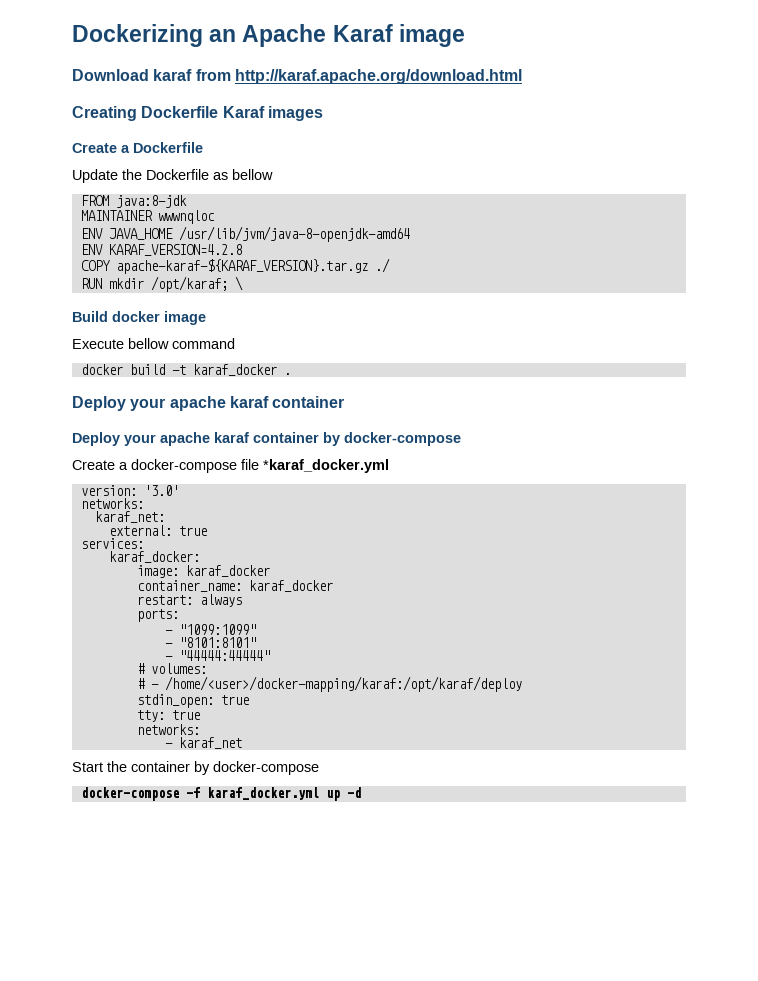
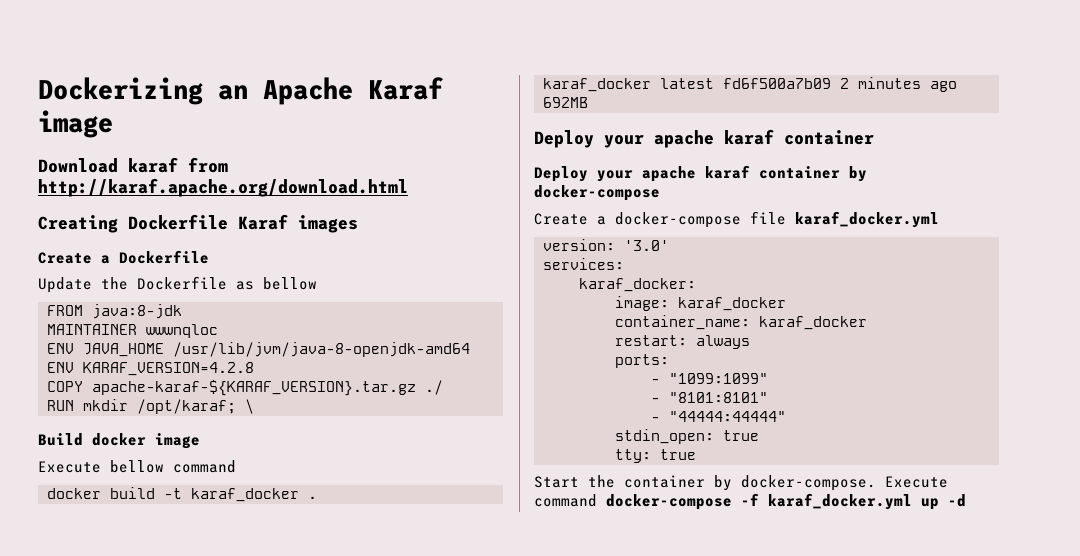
+ karaf_docker latest fd6f500a7b09 2 minutes ago 692MB
- Create a docker-compose file *karaf_docker.yml
+ Create a docker-compose file karaf_docker.yml
  version: '3.0'
- networks:
- karaf_net:
- external: true
- # volumes:
- # - /home/<user>/docker-mapping/karaf:/opt/karaf/deploy
  tty: true
- networks:
- - karaf_net
- Start the container by docker-compose
- docker-compose -f karaf_docker.yml up -d
+ Start the container by docker-compose. Execute command docker-compose -f karaf_docker.yml up -d

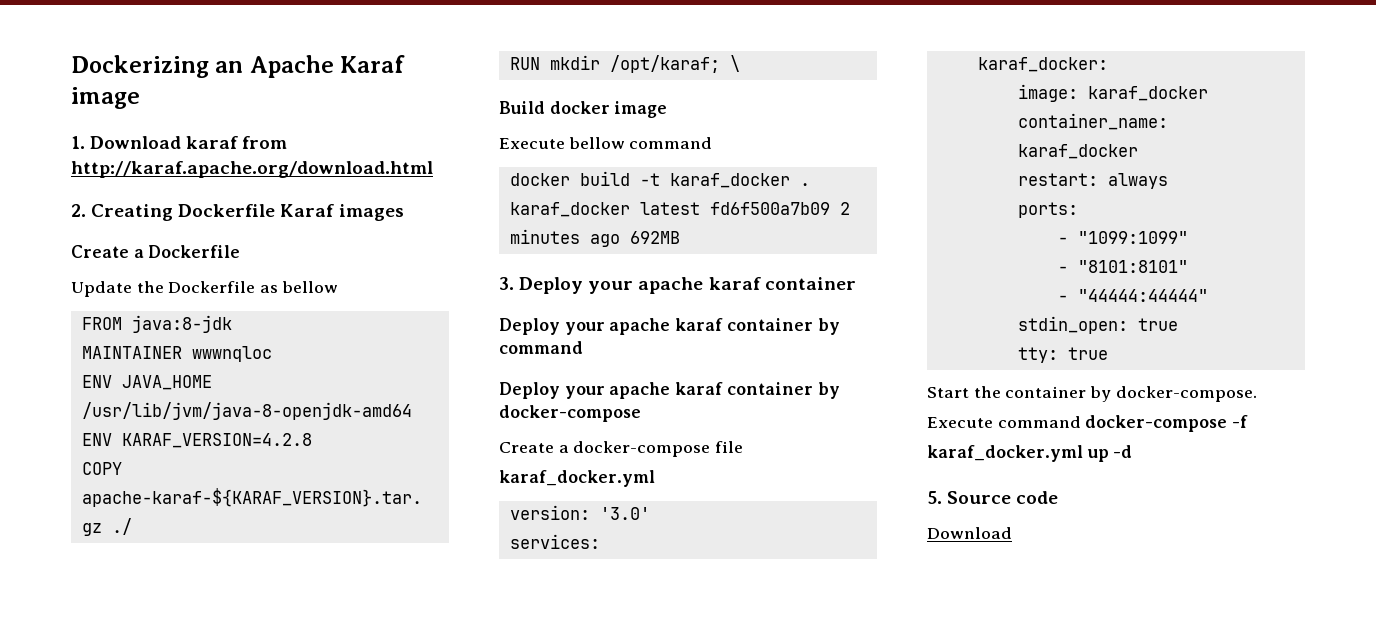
- Download karaf from http://karaf.apache.org/download.html
+ 1. Download karaf from http://karaf.apache.org/download.html
- Creating Dockerfile Karaf images
+ 2. Creating Dockerfile Karaf images
  karaf_docker latest fd6f500a7b09 2 minutes ago 692MB
- Deploy your apache karaf container
+ 3. Deploy your apache karaf container
+ Deploy your apache karaf container by command
+ 5. Source code
+ Download

